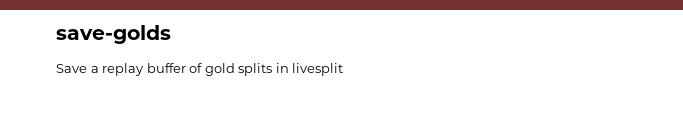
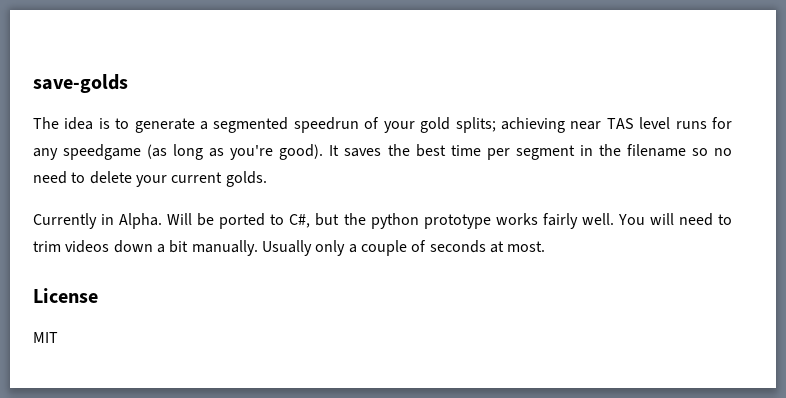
- Save a replay buffer of gold splits in livesplit
+ The idea is to generate a segmented speedrun of your gold splits; achieving near TAS level runs for any speedgame (as long as you're good). It saves the best time per segment in the filename so no need to delete your current golds.
+ Currently in Alpha. Will be ported to C#, but the python prototype works fairly well. You will need to trim videos down a bit manually. Usually only a couple of seconds at most.
+ License
+ MIT

